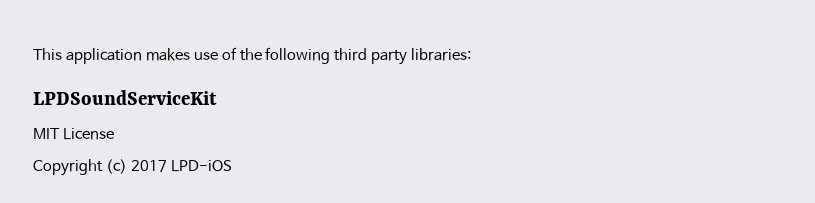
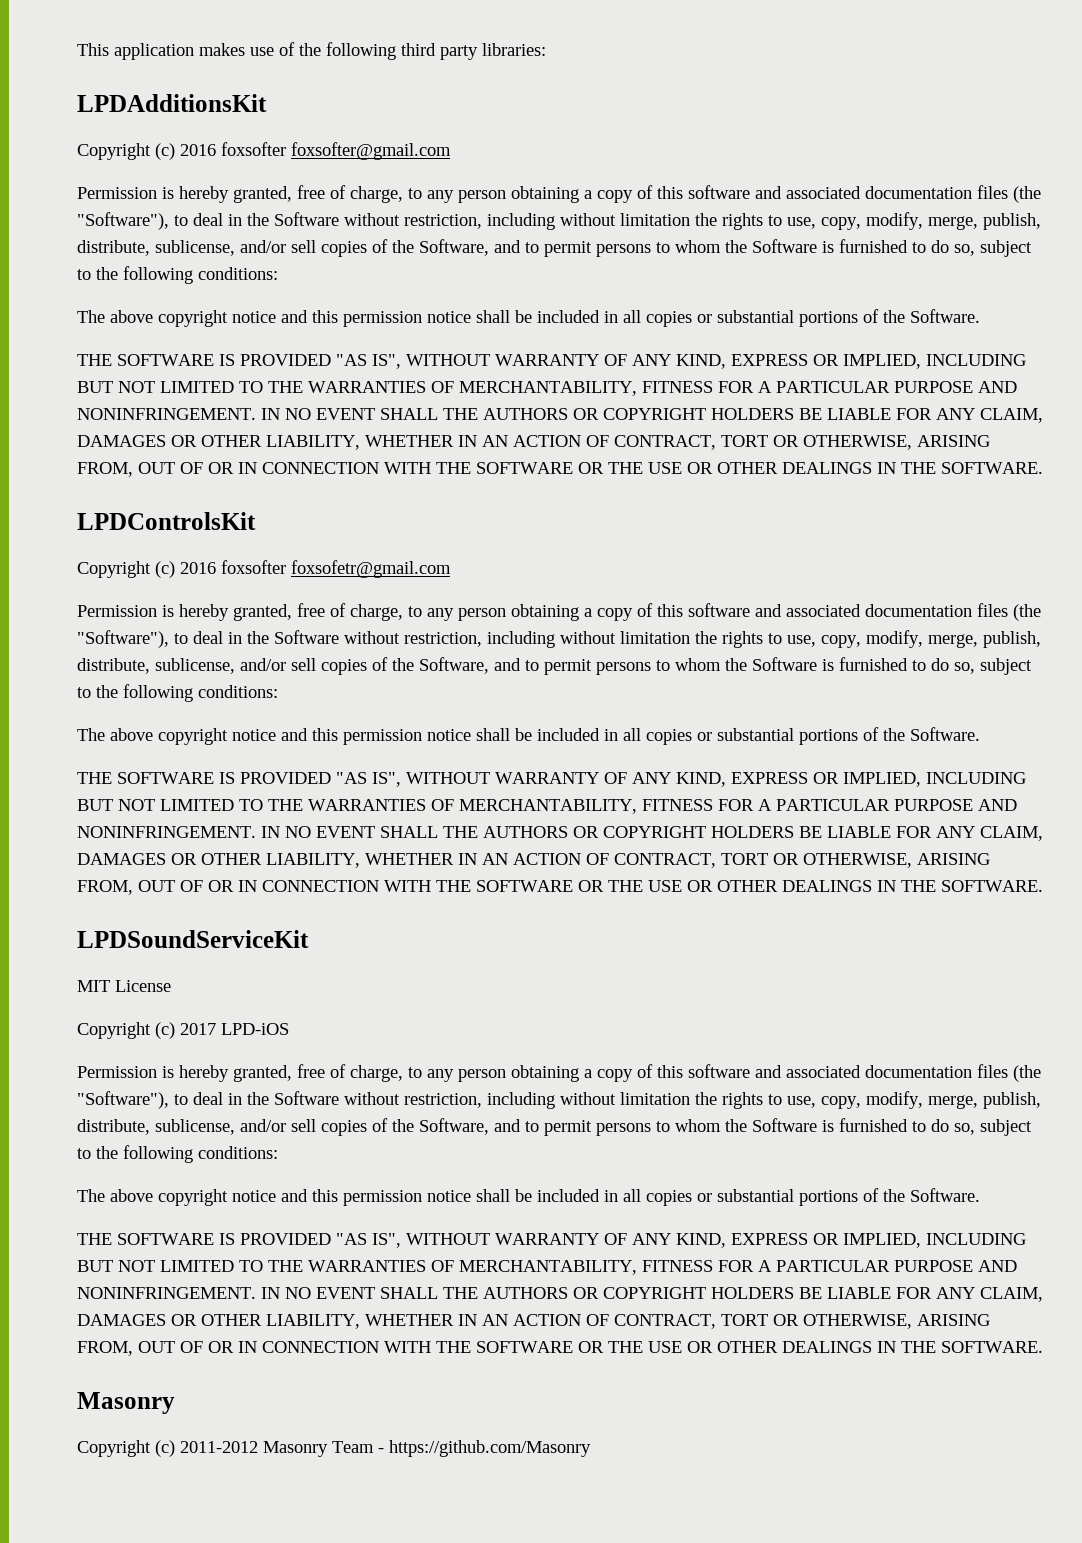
+ LPDAdditionsKit
+ Copyright (c) 2016 foxsofter foxsofter@gmail.com
+ Permission is hereby granted, free of charge, to any person obtaining a copy of this software and associated documentation files (the "Software"), to deal in the Software without restriction, including without limitation the rights to use, copy, modify, merge, publish, distribute, sublicense, and/or sell copies of the Software, and to permit persons to whom the Software is furnished to do so, subject to the following conditions:
+ The above copyright notice and this permission notice shall be included in all copies or substantial portions of the Software.
+ THE SOFTWARE IS PROVIDED "AS IS", WITHOUT WARRANTY OF ANY KIND, EXPRESS OR IMPLIED, INCLUDING BUT NOT LIMITED TO THE WARRANTIES OF MERCHANTABILITY, FITNESS FOR A PARTICULAR PURPOSE AND NONINFRINGEMENT. IN NO EVENT SHALL THE AUTHORS OR COPYRIGHT HOLDERS BE LIABLE FOR ANY CLAIM, DAMAGES OR OTHER LIABILITY, WHETHER IN AN ACTION OF CONTRACT, TORT OR OTHERWISE, ARISING FROM, OUT OF OR IN CONNECTION WITH THE SOFTWARE OR THE USE OR OTHER DEALINGS IN THE SOFTWARE.
+ LPDControlsKit
+ Copyright (c) 2016 foxsofter foxsofetr@gmail.com
+ Permission is hereby granted, free of charge, to any person obtaining a copy of this software and associated documentation files (the "Software"), to deal in the Software without restriction, including without limitation the rights to use, copy, modify, merge, publish, distribute, sublicense, and/or sell copies of the Software, and to permit persons to whom the Software is furnished to do so, subject to the following conditions:
+ The above copyright notice and this permission notice shall be included in all copies or substantial portions of the Software.
+ THE SOFTWARE IS PROVIDED "AS IS", WITHOUT WARRANTY OF ANY KIND, EXPRESS OR IMPLIED, INCLUDING BUT NOT LIMITED TO THE WARRANTIES OF MERCHANTABILITY, FITNESS FOR A PARTICULAR PURPOSE AND NONINFRINGEMENT. IN NO EVENT SHALL THE AUTHORS OR COPYRIGHT HOLDERS BE LIABLE FOR ANY CLAIM, DAMAGES OR OTHER LIABILITY, WHETHER IN AN ACTION OF CONTRACT, TORT OR OTHERWISE, ARISING FROM, OUT OF OR IN CONNECTION WITH THE SOFTWARE OR THE USE OR OTHER DEALINGS IN THE SOFTWARE.
  Copyright (c) 2017 LPD-iOS
+ Permission is hereby granted, free of charge, to any person obtaining a copy of this software and associated documentation files (the "Software"), to deal in the Software without restriction, including without limitation the rights to use, copy, modify, merge, publish, distribute, sublicense, and/or sell copies of the Software, and to permit persons to whom the Software is furnished to do so, subject to the following conditions:
+ The above copyright notice and this permission notice shall be included in all copies or substantial portions of the Software.
+ THE SOFTWARE IS PROVIDED "AS IS", WITHOUT WARRANTY OF ANY KIND, EXPRESS OR IMPLIED, INCLUDING BUT NOT LIMITED TO THE WARRANTIES OF MERCHANTABILITY, FITNESS FOR A PARTICULAR PURPOSE AND NONINFRINGEMENT. IN NO EVENT SHALL THE AUTHORS OR COPYRIGHT HOLDERS BE LIABLE FOR ANY CLAIM, DAMAGES OR OTHER LIABILITY, WHETHER IN AN ACTION OF CONTRACT, TORT OR OTHERWISE, ARISING FROM, OUT OF OR IN CONNECTION WITH THE SOFTWARE OR THE USE OR OTHER DEALINGS IN THE SOFTWARE.
+ Masonry
+ Copyright (c) 2011-2012 Masonry Team - https://github.com/Masonry

